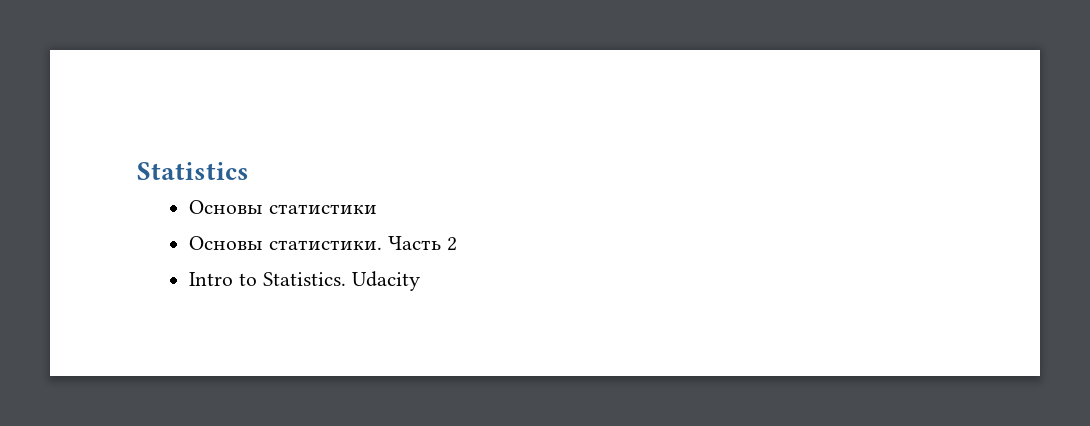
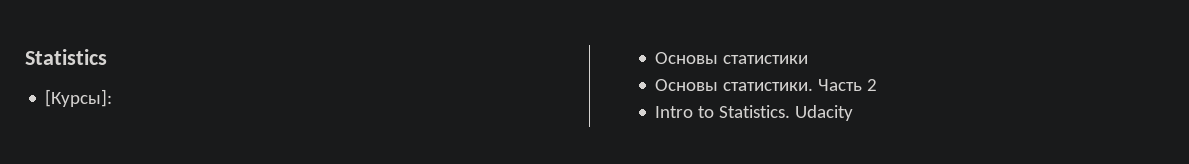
+ [Курсы]:

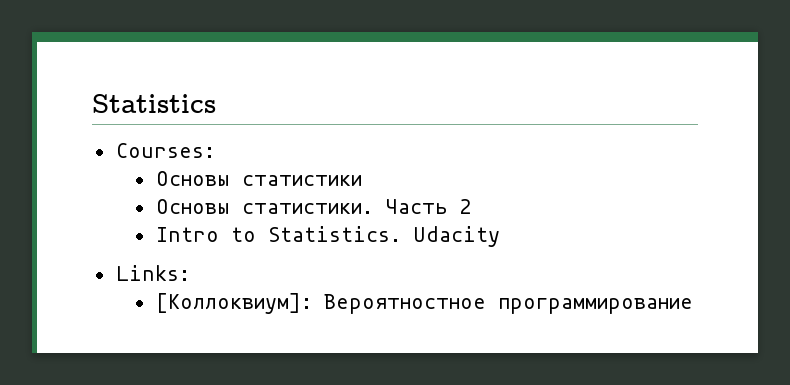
- [Курсы]:
+ Courses:
+ Links:
+ [Коллоквиум]: Вероятностное программирование

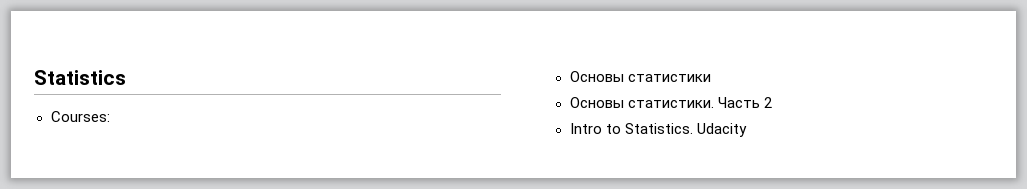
- Links:
- [Коллоквиум]: Вероятностное программирование

